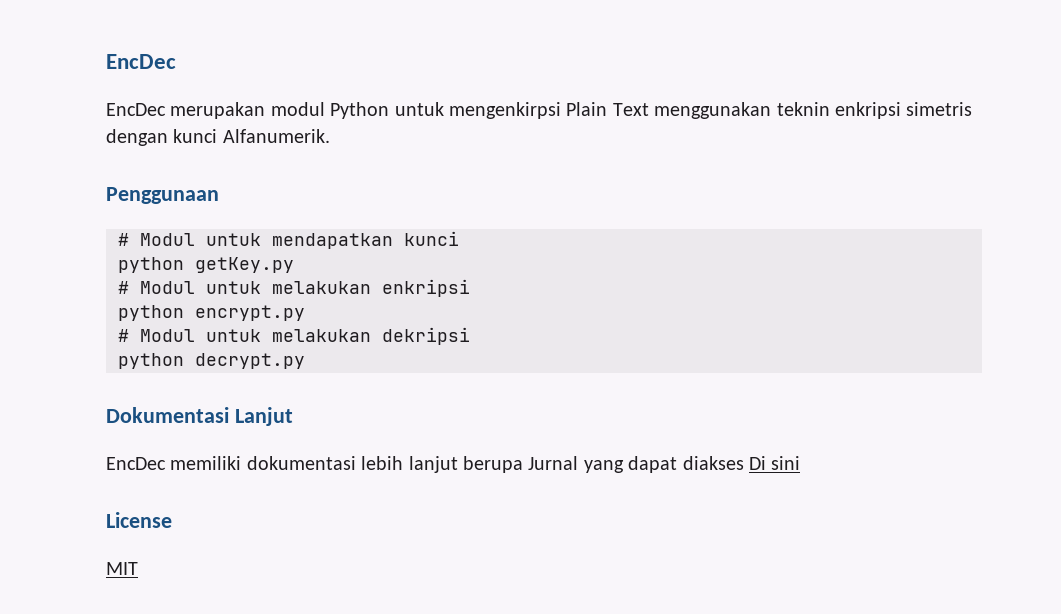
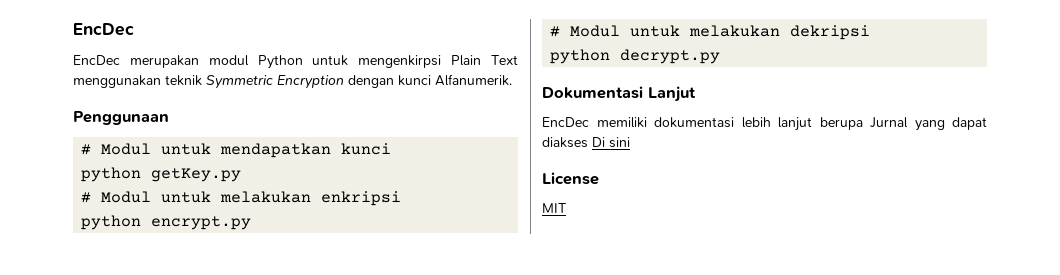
- EncDec merupakan modul Python untuk mengenkirpsi Plain Text menggunakan teknin enkripsi simetris dengan kunci Alfanumerik.
+ EncDec merupakan modul Python untuk mengenkirpsi Plain Text menggunakan teknik Symmetric Encryption dengan kunci Alfanumerik.

